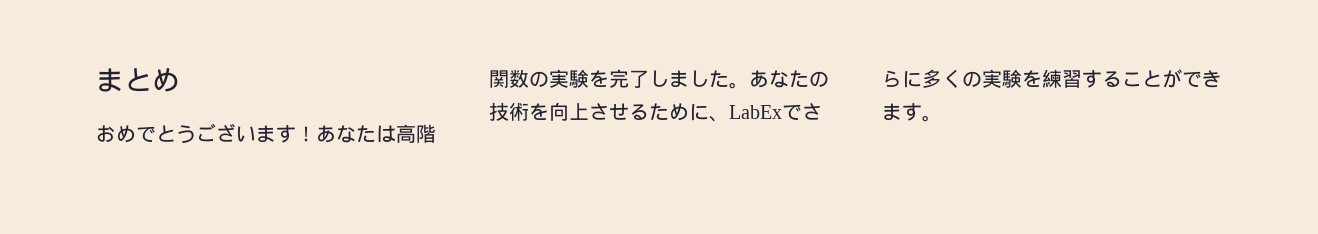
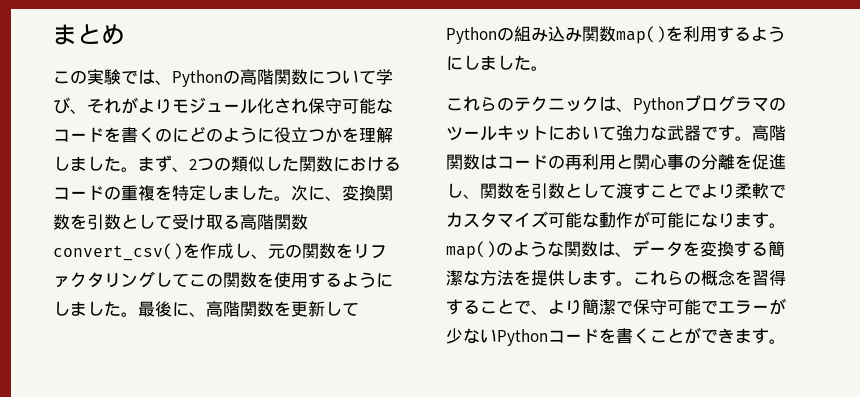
- おめでとうございます！あなたは高階関数の実験を完了しました。あなたの技術を向上させるために、LabExでさらに多くの実験を練習することができます。
+ この実験では、Pythonの高階関数について学び、それがよりモジュール化され保守可能なコードを書くのにどのように役立つかを理解しました。まず、2つの類似した関数におけるコードの重複を特定しました。次に、変換関数を引数として受け取る高階関数convert_csv()を作成し、元の関数をリファクタリングしてこの関数を使用するようにしました。最後に、高階関数を更新してPythonの組み込み関数map()を利用するようにしました。
+ これらのテクニックは、Pythonプログラマのツールキットにおいて強力な武器です。高階関数はコードの再利用と関心事の分離を促進し、関数を引数として渡すことでより柔軟でカスタマイズ可能な動作が可能になります。map()のような関数は、データを変換する簡潔な方法を提供します。これらの概念を習得することで、より簡潔で保守可能でエラーが少ないPythonコードを書くことができます。

